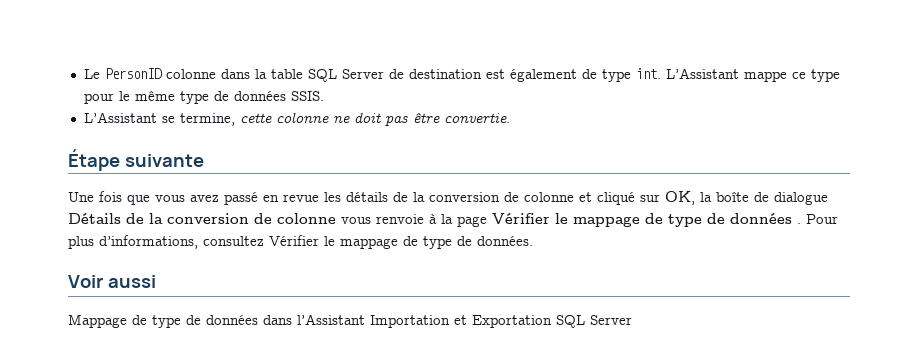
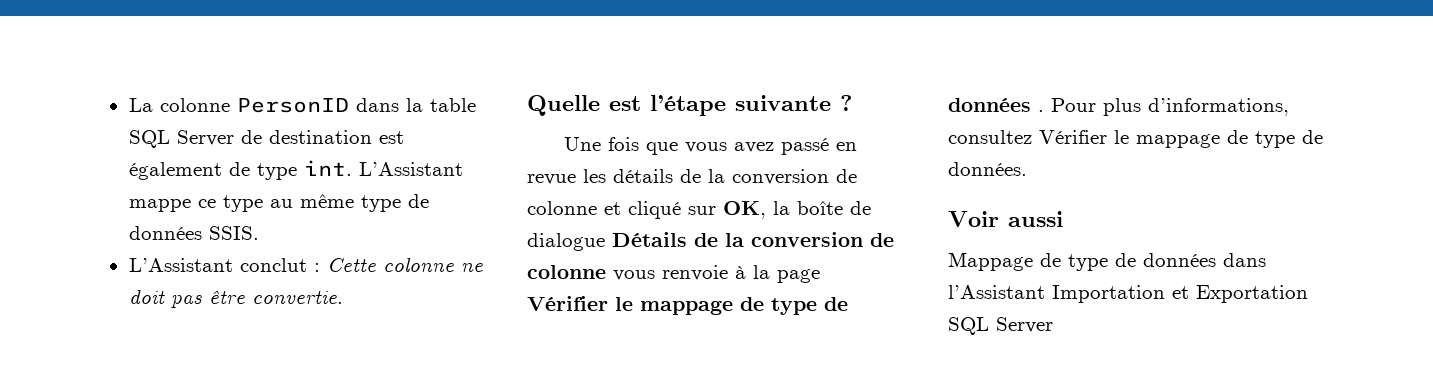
- Le PersonID colonne dans la table SQL Server de destination est également de type int.
+ La colonne PersonID dans la table SQL Server de destination est également de type int.
- L’Assistant mappe ce type pour le même type de données SSIS.
+ L’Assistant mappe ce type au même type de données SSIS.
- L’Assistant se termine, cette colonne ne doit pas être convertie.
+ L’Assistant conclut : Cette colonne ne doit pas être convertie.
- Étape suivante
+ Quelle est l’étape suivante ?

